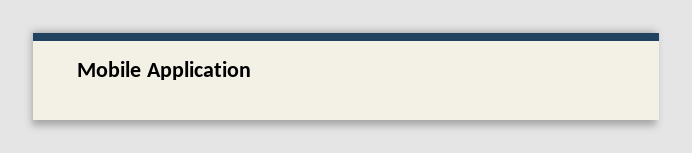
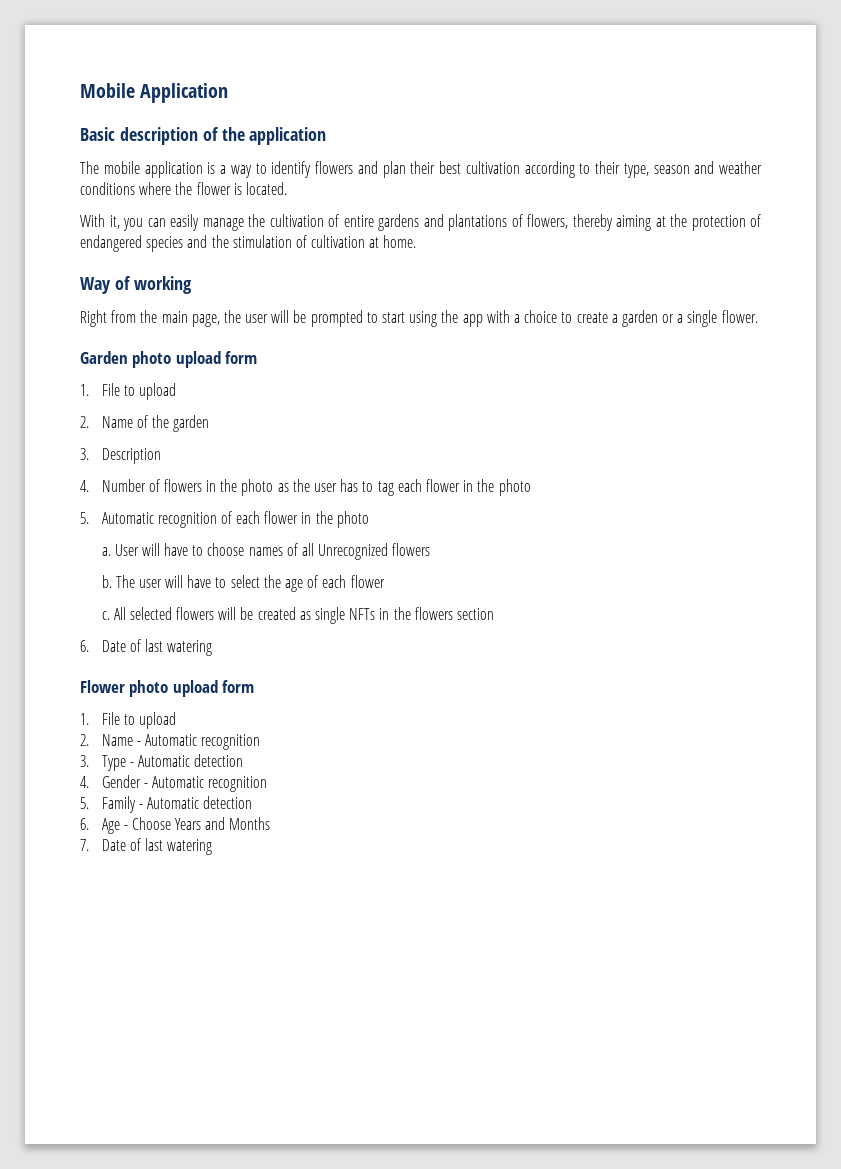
+ Basic description of the application
+ The mobile application is a way to identify flowers and plan their best cultivation according to their type, season and weather conditions where the flower is located.
+ With it, you can easily manage the cultivation of entire gardens and plantations of flowers, thereby aiming at the protection of endangered species and the stimulation of cultivation at home.
+ Way of working
+ Right from the main page, the user will be prompted to start using the app with a choice to create a garden or a single flower.
+ Garden photo upload form
+ 1. File to upload
+ 2. Name of the garden
+ 3. Description
+ 4. Number of flowers in the photo as the user has to tag each flower in the photo
+ 5. Automatic recognition of each flower in the photo
+ a. User will have to choose names of all Unrecognized flowers
+ b. The user will have to select the age of each flower
+ c. All selected flowers will be created as single NFTs in the flowers section
+ 6. Date of last watering
+ Flower photo upload form
+ 1. File to upload
+ 2. Name - Automatic recognition
+ 3. Type - Automatic detection
+ 4. Gender - Automatic recognition
+ 5. Family - Automatic detection
+ 6. Age - Choose Years and Months
+ 7. Date of last watering

